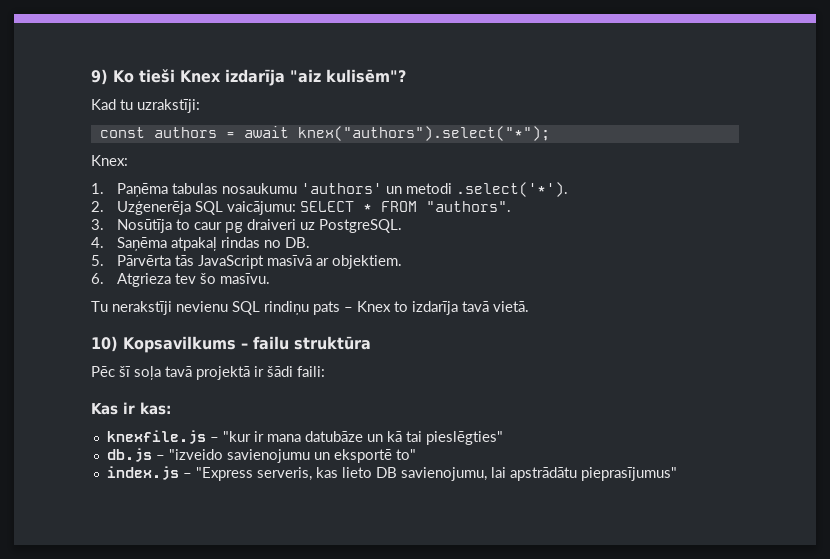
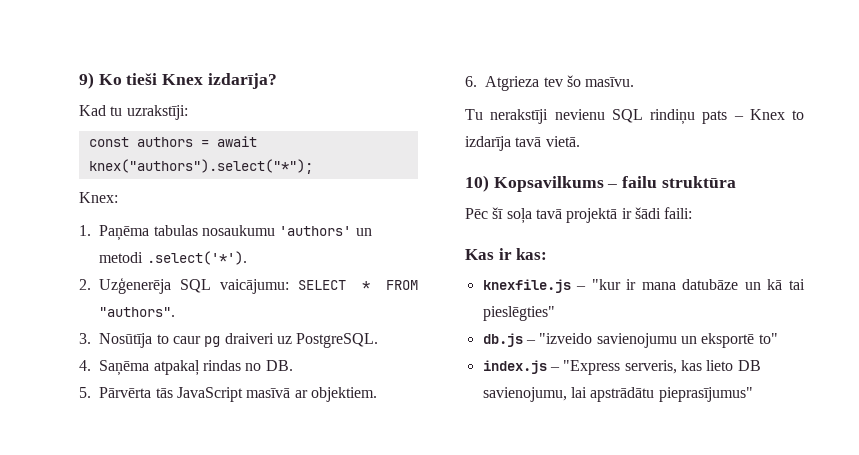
- 9) Ko tieši Knex izdarīja "aiz kulisēm"?
+ 9) Ko tieši Knex izdarīja?

